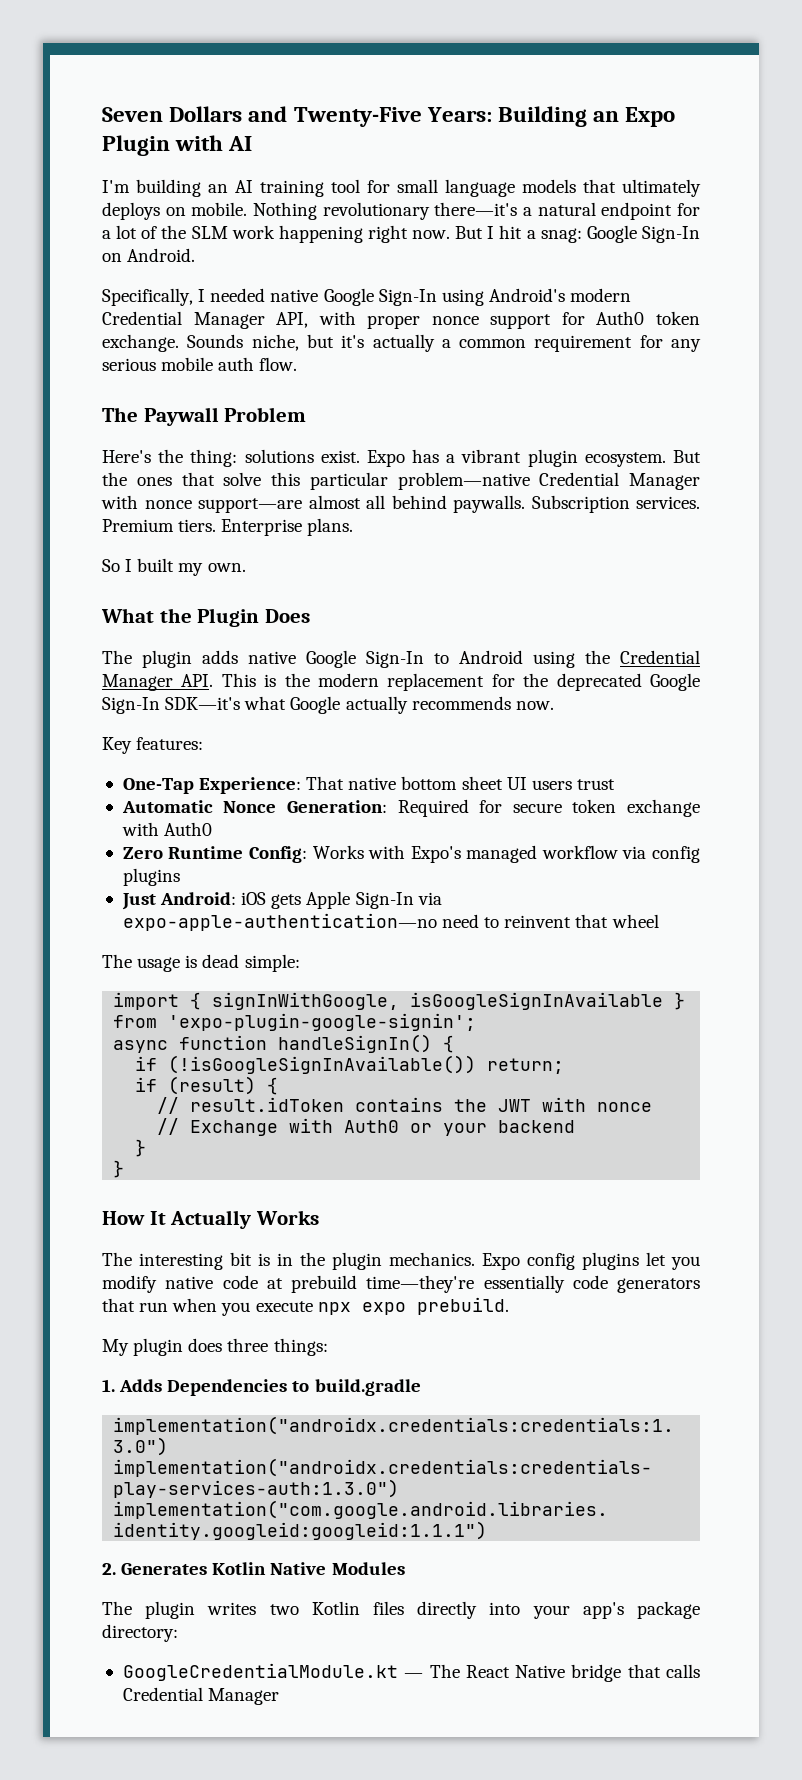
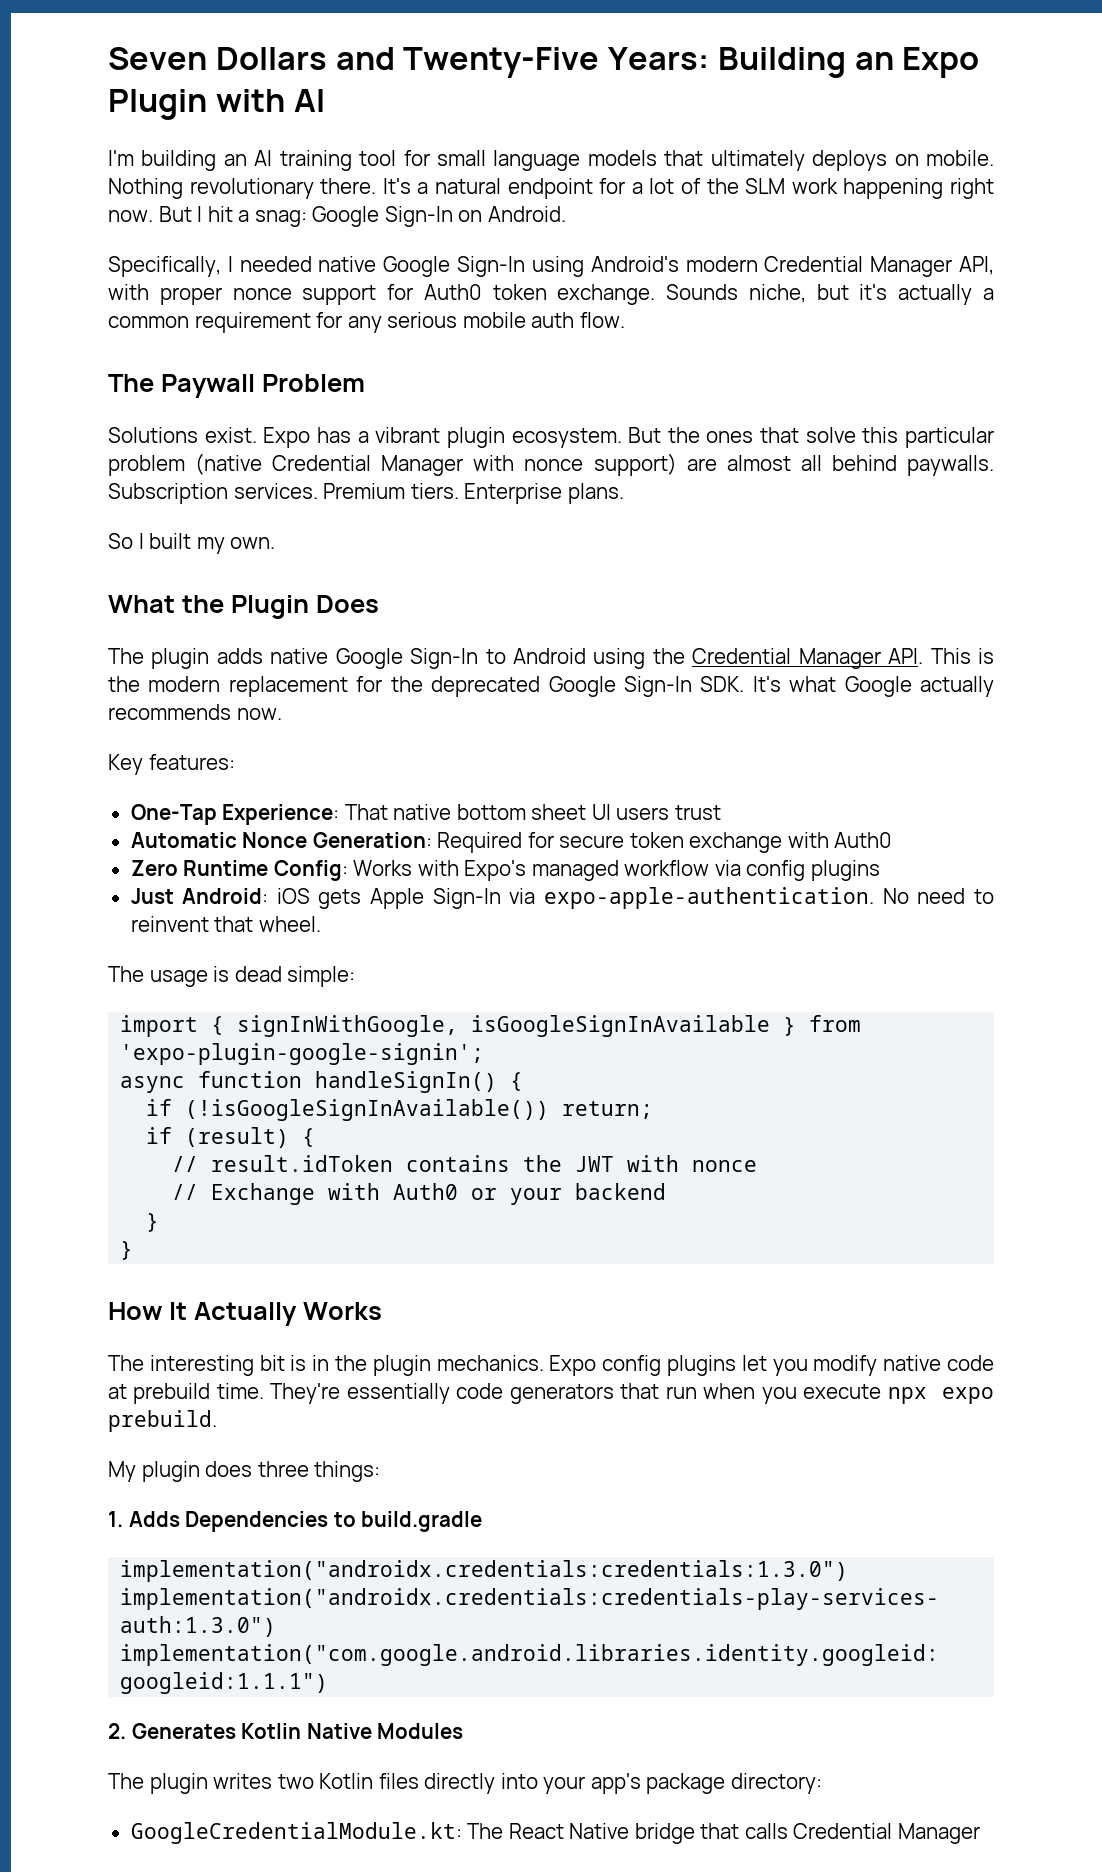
- Nothing revolutionary there—it's a natural endpoint for a lot of the SLM work happening right now.
+ Nothing revolutionary there. It's a natural endpoint for a lot of the SLM work happening right now.
- Here's the thing: solutions exist.
+ Solutions exist.
- But the ones that solve this particular problem—native Credential Manager with nonce support—are almost all behind paywalls.
+ But the ones that solve this particular problem (native Credential Manager with nonce support) are almost all behind paywalls.
- The plugin adds native Google Sign-In to Android using the Credential Manager API. This is the modern replacement for the deprecated Google Sign-In SDK—it's what Google actually recommends now.
+ The plugin adds native Google Sign-In to Android using the Credential Manager API. This is the modern replacement for the deprecated Google Sign-In SDK. It's what Google actually recommends now.
- Just Android: iOS gets Apple Sign-In via expo-apple-authentication—no need to reinvent that wheel
+ Just Android: iOS gets Apple Sign-In via expo-apple-authentication. No need to reinvent that wheel.
- Expo config plugins let you modify native code at prebuild time—they're essentially code generators that run when you execute npx expo prebuild.
+ Expo config plugins let you modify native code at prebuild time. They're essentially code generators that run when you execute npx expo prebuild.
- GoogleCredentialModule.kt — The React Native bridge that calls Credential Manager
+ GoogleCredentialModule.kt: The React Native bridge that calls Credential Manager

